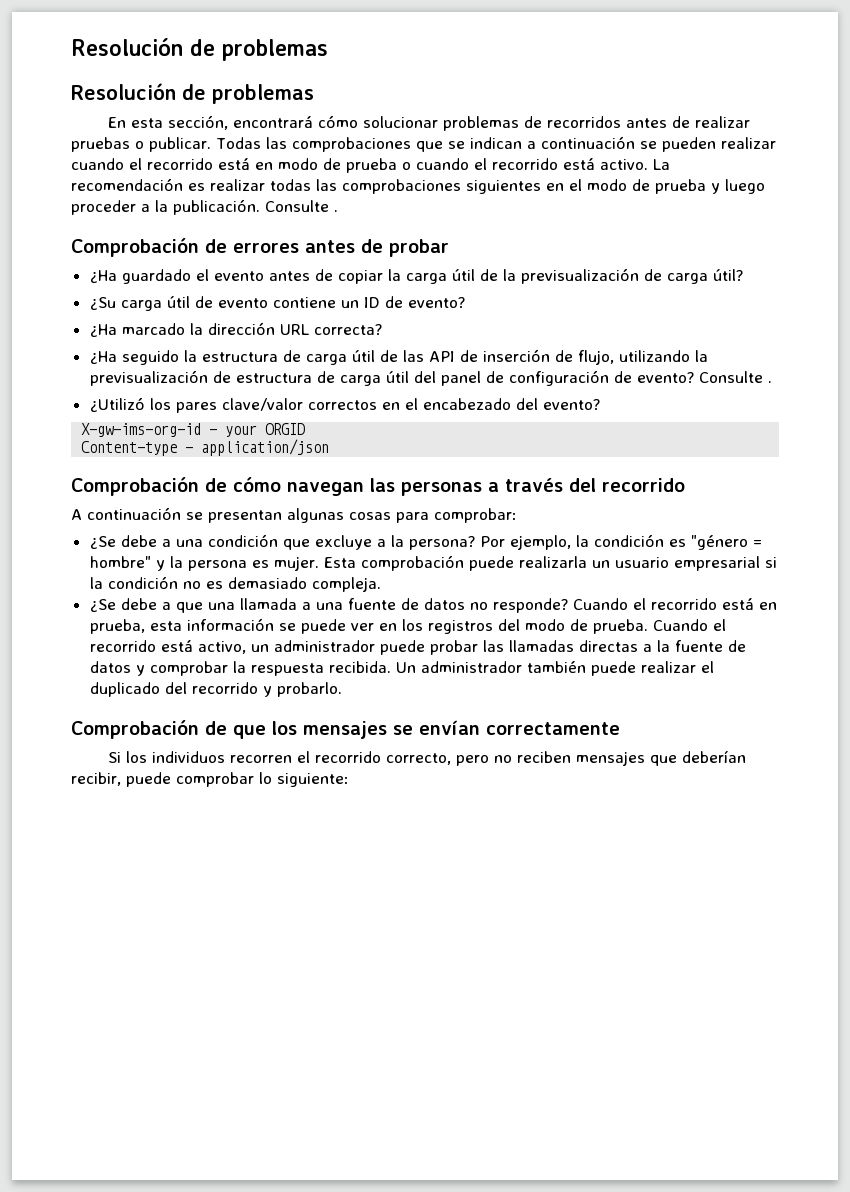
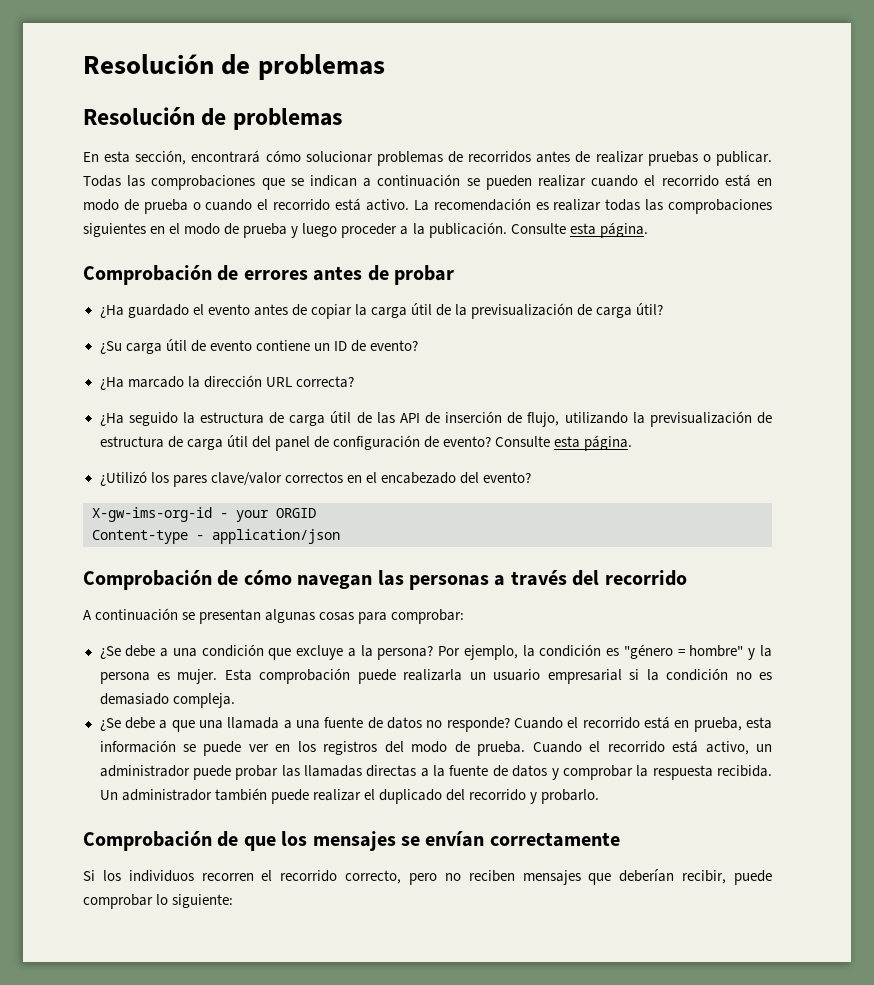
- La recomendación es realizar todas las comprobaciones siguientes en el modo de prueba y luego proceder a la publicación. Consulte .
+ La recomendación es realizar todas las comprobaciones siguientes en el modo de prueba y luego proceder a la publicación. Consulte esta página.
- ¿Ha seguido la estructura de carga útil de las API de inserción de flujo, utilizando la previsualización de estructura de carga útil del panel de configuración de evento? Consulte .
+ ¿Ha seguido la estructura de carga útil de las API de inserción de flujo, utilizando la previsualización de estructura de carga útil del panel de configuración de evento? Consulte esta página.

